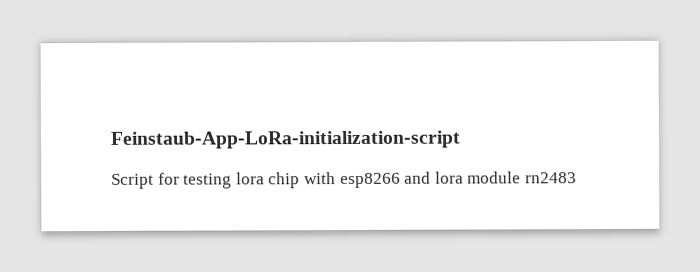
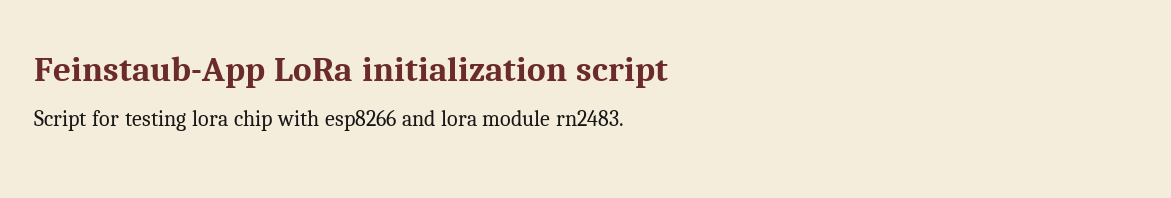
- Feinstaub-App-LoRa-initialization-script
+ Feinstaub-App LoRa initialization script
- Script for testing lora chip with esp8266 and lora module rn2483
+ Script for testing lora chip with esp8266 and lora module rn2483.

